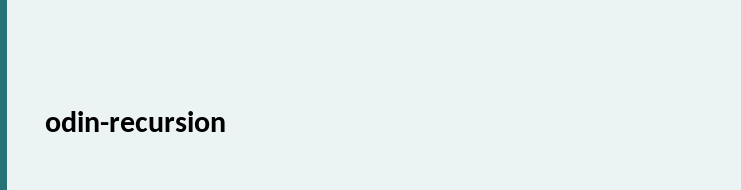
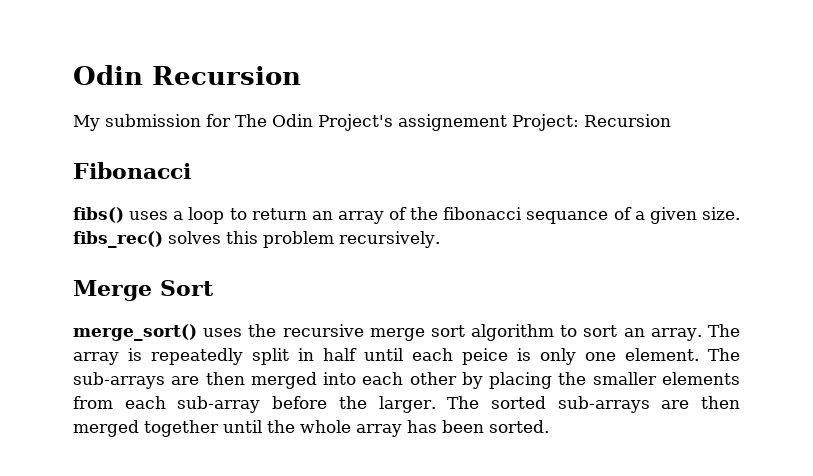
- odin-recursion
+ Odin Recursion
+ My submission for The Odin Project's assignement Project: Recursion
+ Fibonacci
+ fibs() uses a loop to return an array of the fibonacci sequance of a given size. fibs_rec() solves this problem recursively.
+ Merge Sort
+ merge_sort() uses the recursive merge sort algorithm to sort an array. The array is repeatedly split in half until each peice is only one element. The sub-arrays are then merged into each other by placing the smaller elements from each sub-array before the larger. The sorted sub-arrays are then merged together until the whole array has been sorted.

